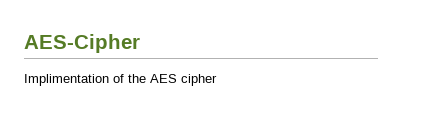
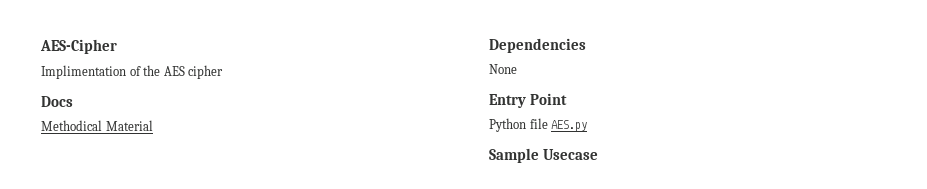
+ Docs
+ Methodical Material
+ Dependencies
+ None
+ Entry Point
+ Python file AES.py
+ Sample Usecase

